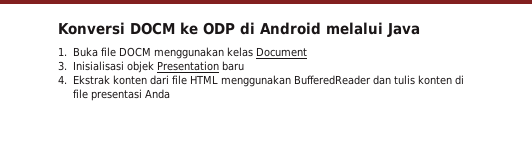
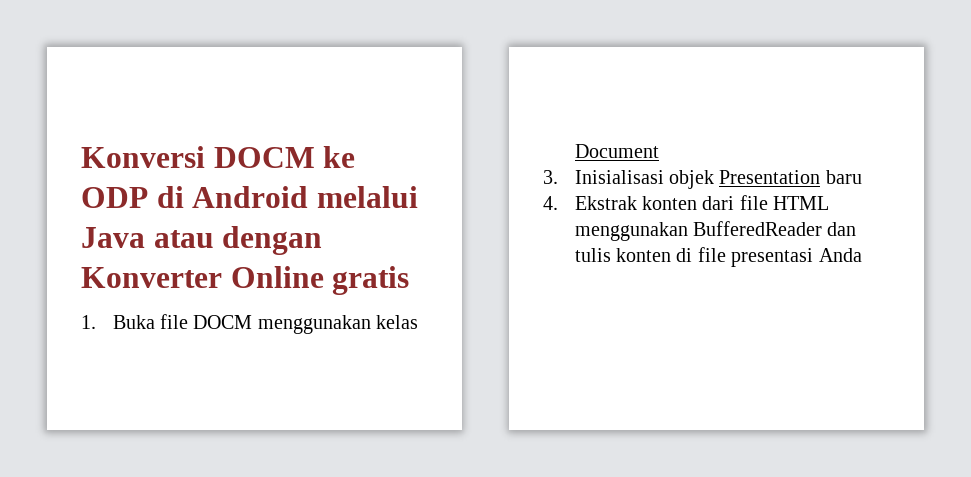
- Konversi DOCM ke ODP di Android melalui Java
+ Konversi DOCM ke ODP di Android melalui Java atau dengan Konverter Online gratis

